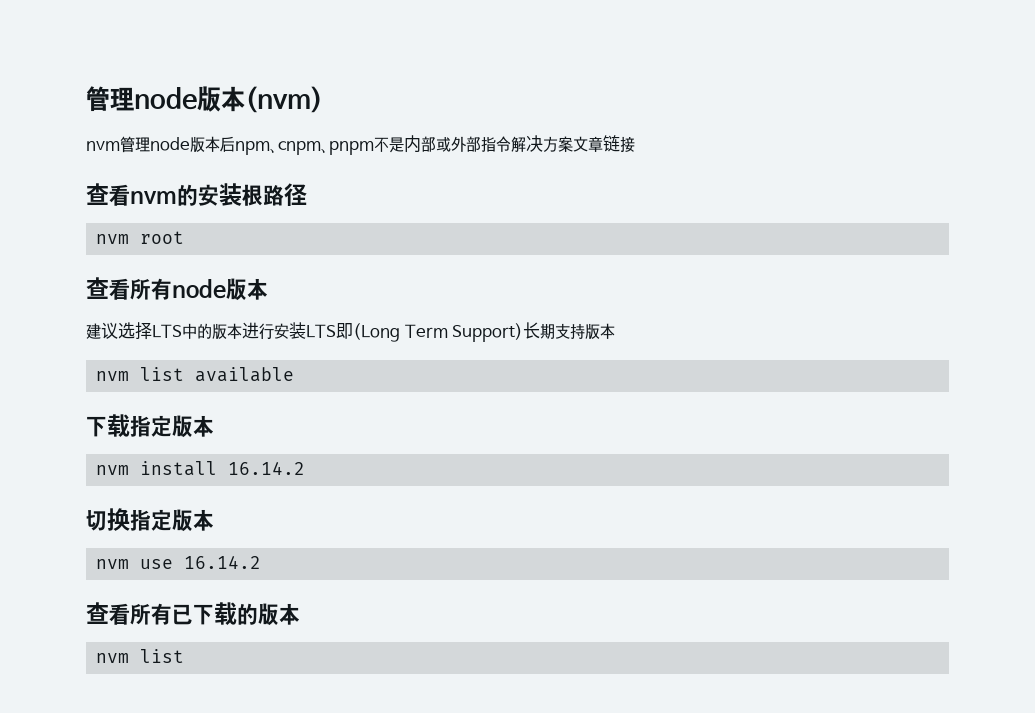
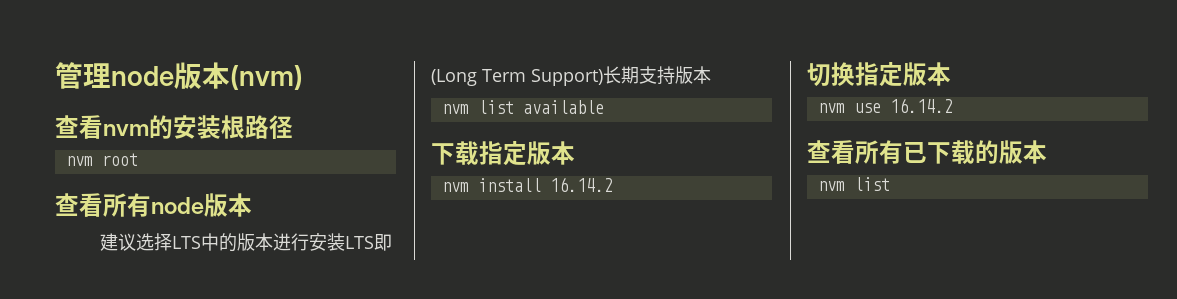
- nvm管理node版本后npm、cnpm、pnpm不是内部或外部指令解决方案文章链接

